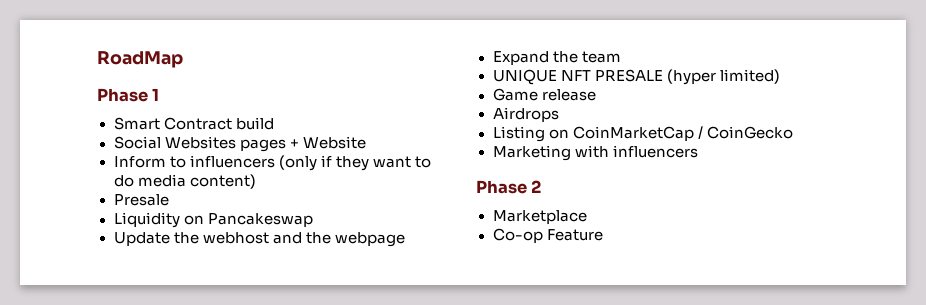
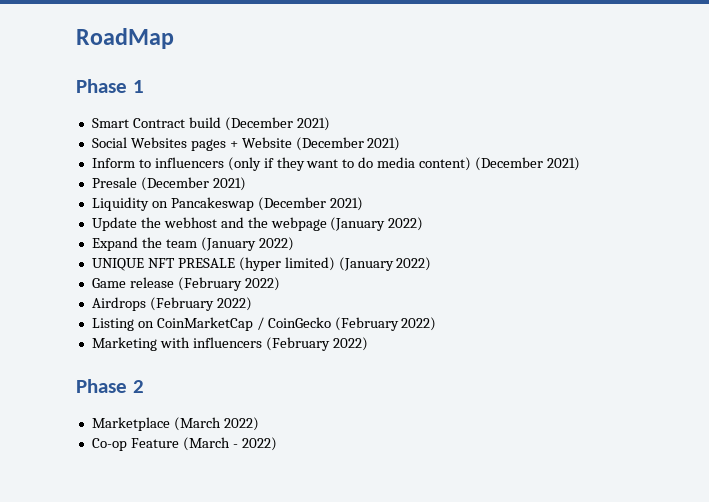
- Smart Contract build
+ Smart Contract build (December 2021)
- Social Websites pages + Website
+ Social Websites pages + Website (December 2021)
- Inform to influencers (only if they want to do media content)
+ Inform to influencers (only if they want to do media content) (December 2021)
- Presale
+ Presale (December 2021)
- Liquidity on Pancakeswap
+ Liquidity on Pancakeswap (December 2021)
- Update the webhost and the webpage
+ Update the webhost and the webpage (January 2022)
- Expand the team
+ Expand the team (January 2022)
- UNIQUE NFT PRESALE (hyper limited)
+ UNIQUE NFT PRESALE (hyper limited) (January 2022)
- Game release
+ Game release (February 2022)
- Airdrops
+ Airdrops (February 2022)
- Listing on CoinMarketCap / CoinGecko
+ Listing on CoinMarketCap / CoinGecko (February 2022)
- Marketing with influencers
+ Marketing with influencers (February 2022)
- Marketplace
+ Marketplace (March 2022)
- Co-op Feature
+ Co-op Feature (March - 2022)

